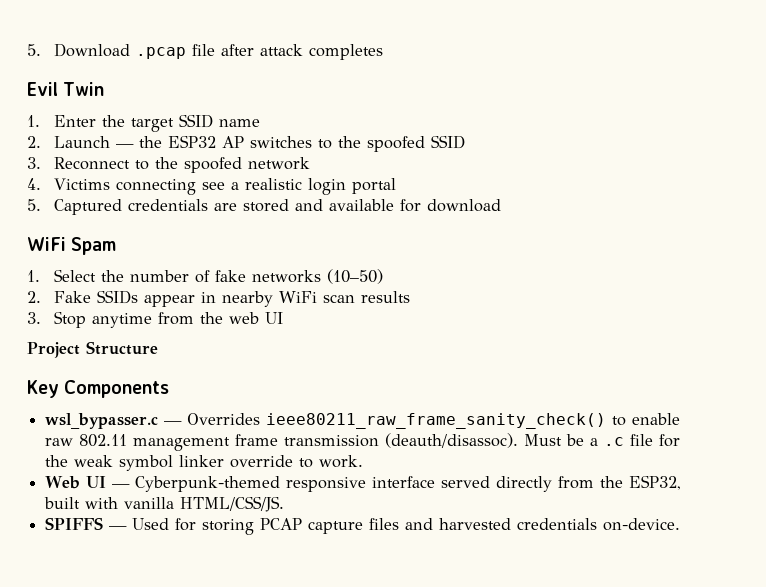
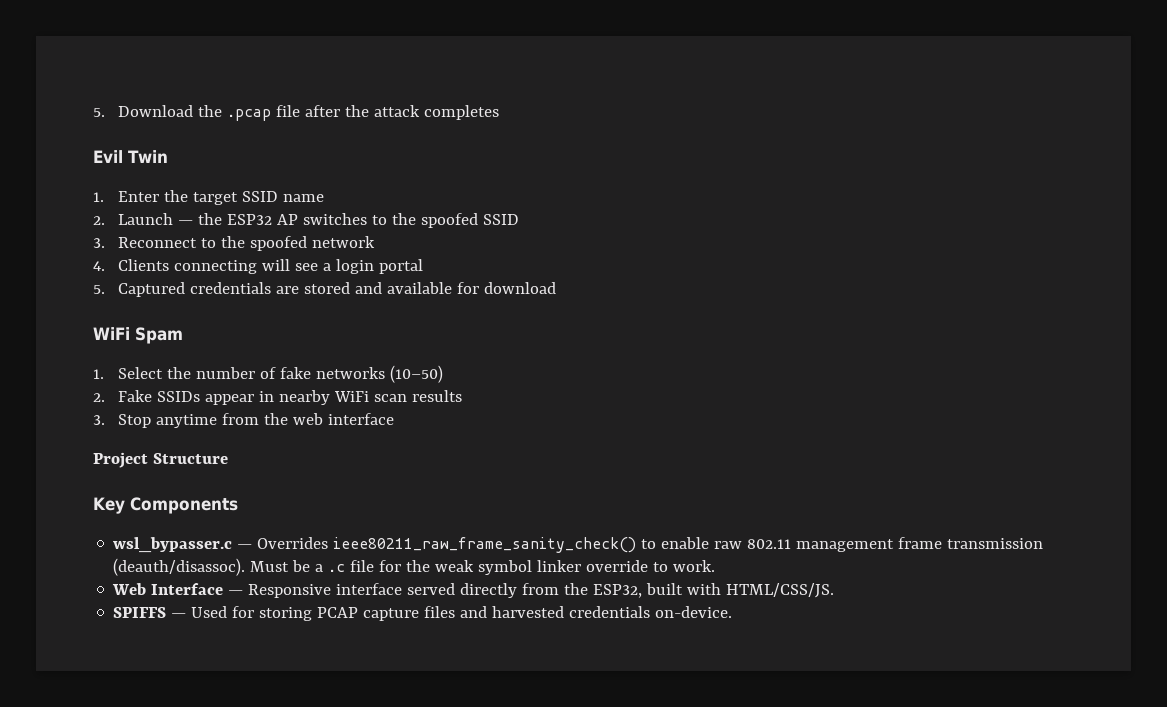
- 5. Download .pcap file after attack completes
+ 5. Download the .pcap file after the attack completes
- 4. Victims connecting see a realistic login portal
+ 4. Clients connecting will see a login portal
- 3. Stop anytime from the web UI
+ 3. Stop anytime from the web interface
- Web UI — Cyberpunk-themed responsive interface served directly from the ESP32, built with vanilla HTML/CSS/JS.
+ Web Interface — Responsive interface served directly from the ESP32, built with HTML/CSS/JS.

